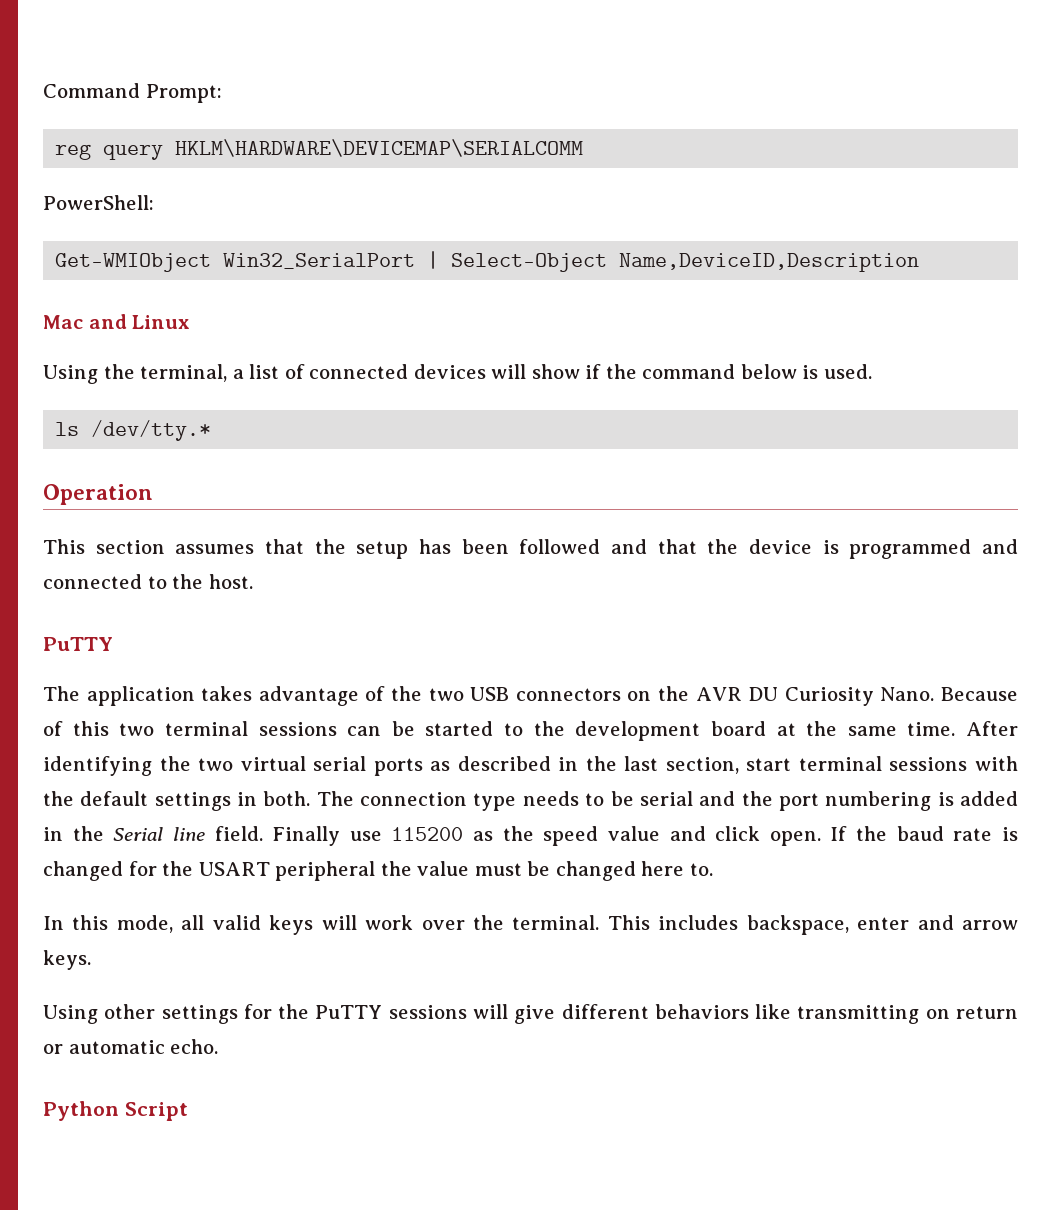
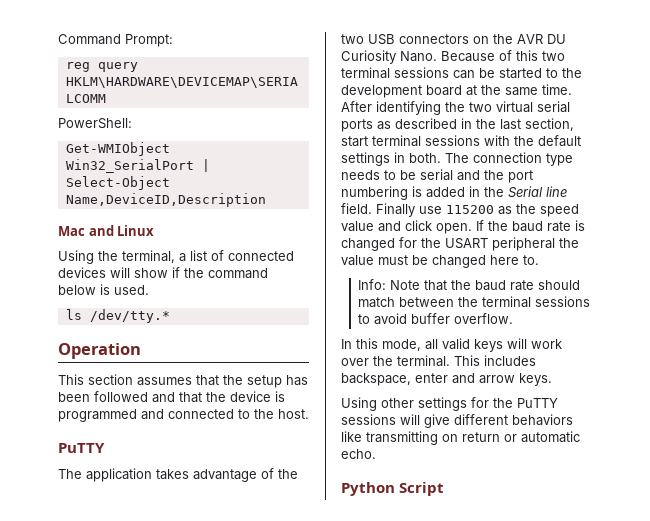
+ Info: Note that the baud rate should match between the terminal sessions to avoid buffer overflow.

